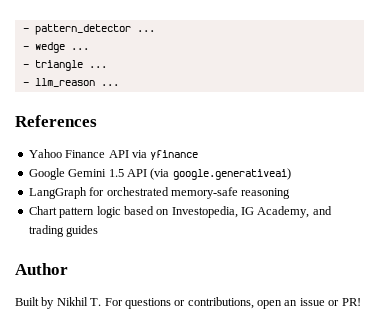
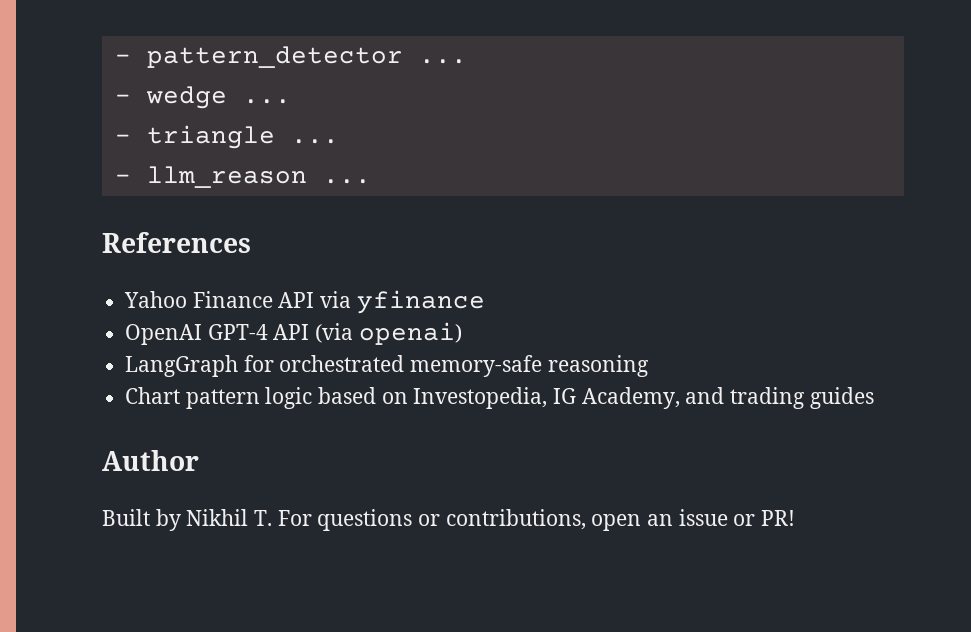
- Google Gemini 1.5 API (via google.generativeai)
+ OpenAI GPT-4 API (via openai)

